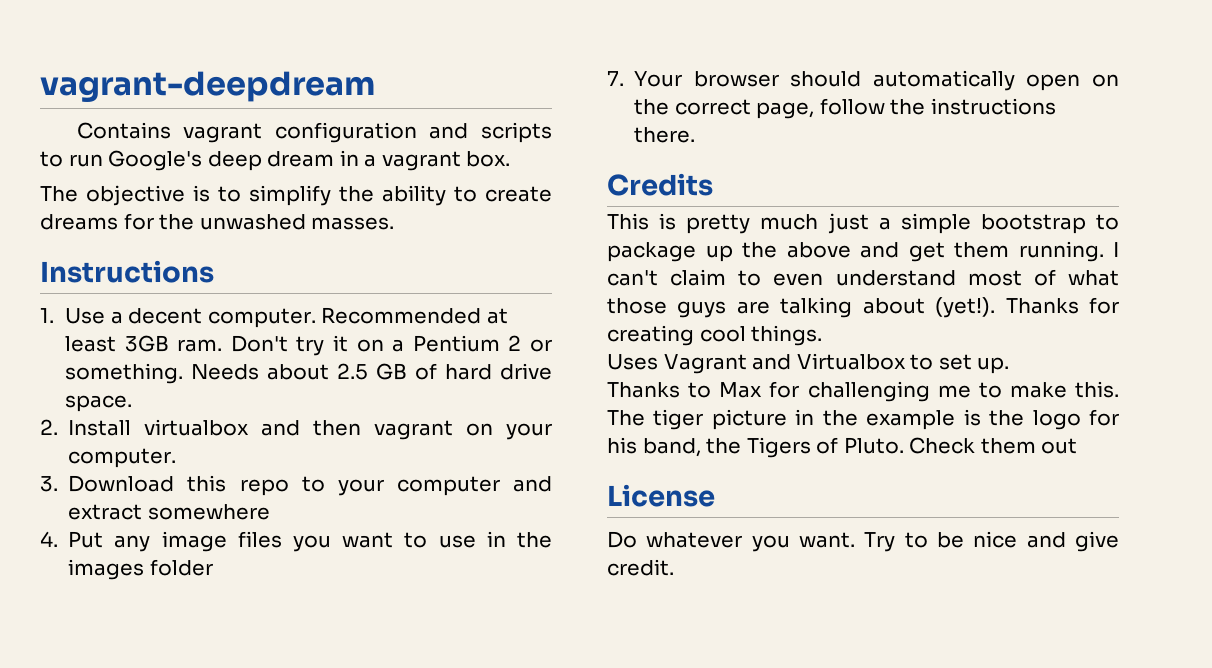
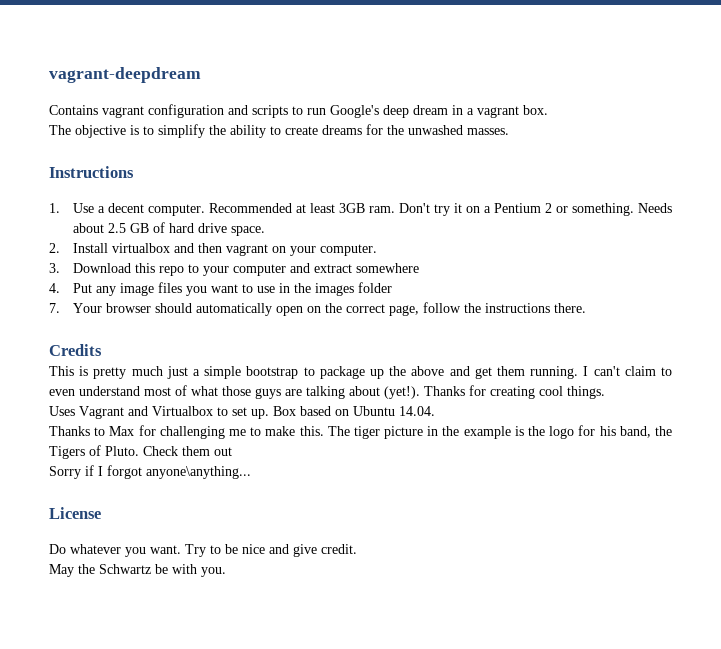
+ Box based on Ubuntu 14.04.
+ Sorry if I forgot anyone\anything...
+ May the Schwartz be with you.

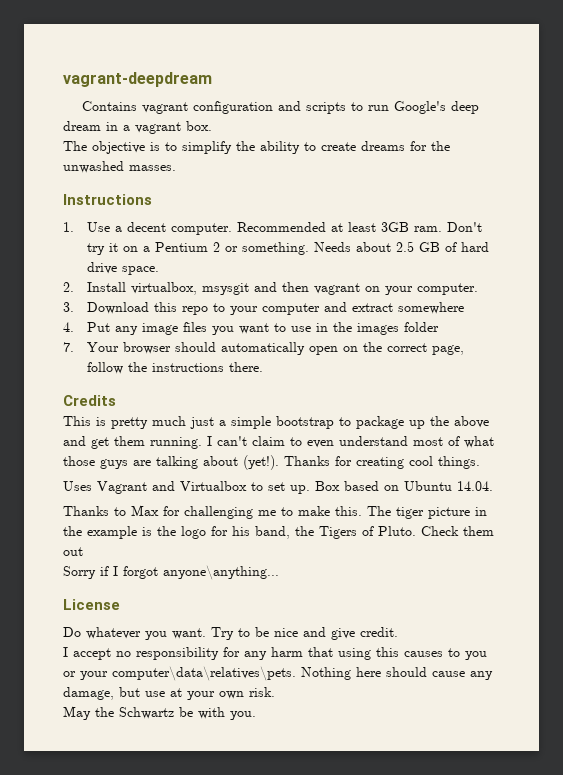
- 2. Install virtualbox and then vagrant on your computer.
+ 2. Install virtualbox, msysgit and then vagrant on your computer.
+ I accept no responsibility for any harm that using this causes to you or your computer\data\relatives\pets. Nothing here should cause any damage, but use at your own risk.

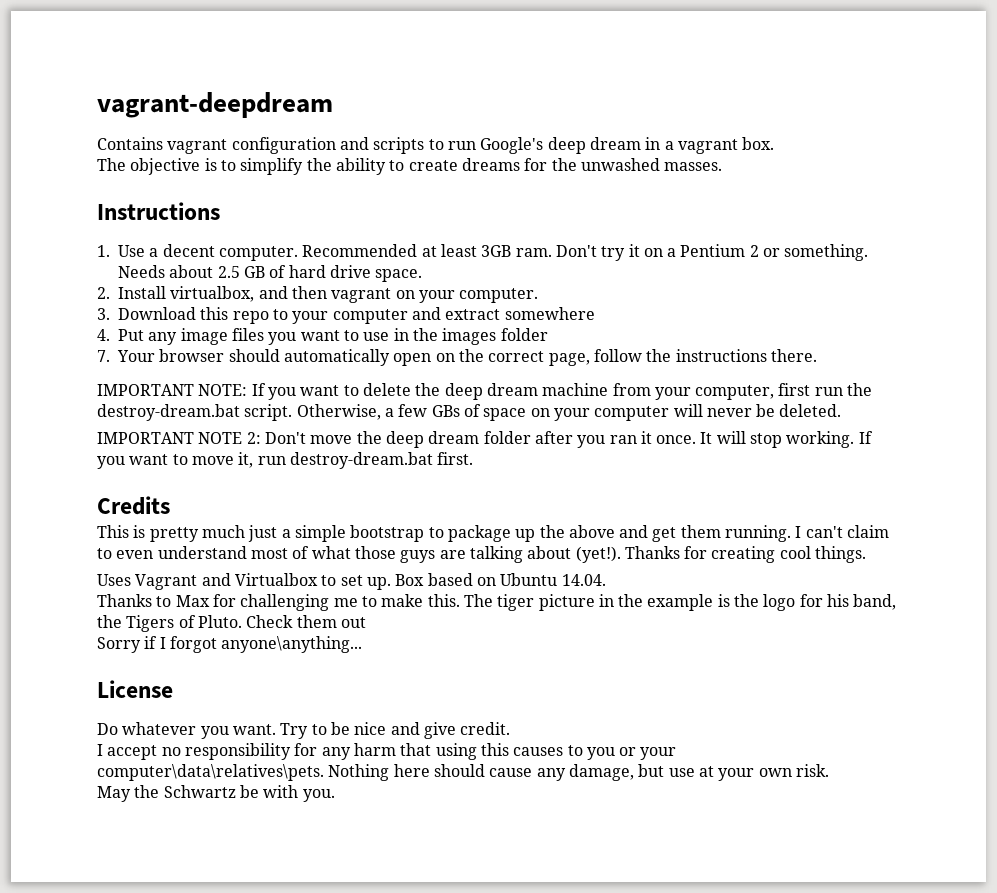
- 2. Install virtualbox, msysgit and then vagrant on your computer.
+ 2. Install virtualbox, and then vagrant on your computer.
+ IMPORTANT NOTE: If you want to delete the deep dream machine from your computer, first run the destroy-dream.bat script. Otherwise, a few GBs of space on your computer will never be deleted.
+ IMPORTANT NOTE 2: Don't move the deep dream folder after you ran it once. It will stop working. If you want to move it, run destroy-dream.bat first.

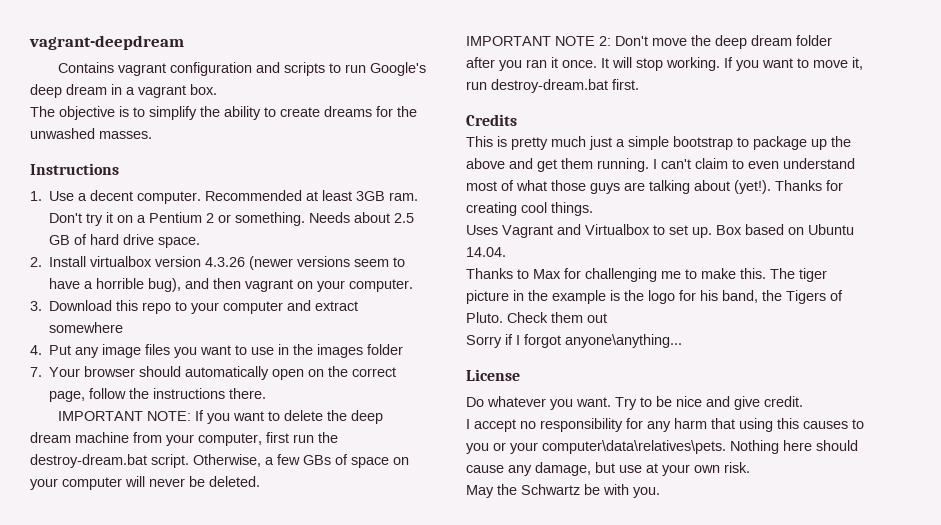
- 2. Install virtualbox, and then vagrant on your computer.
+ 2. Install virtualbox version 4.3.26 (newer versions seem to have a horrible bug), and then vagrant on your computer.

